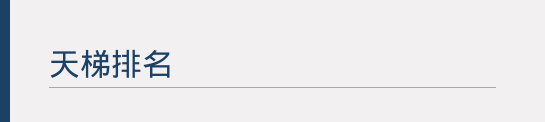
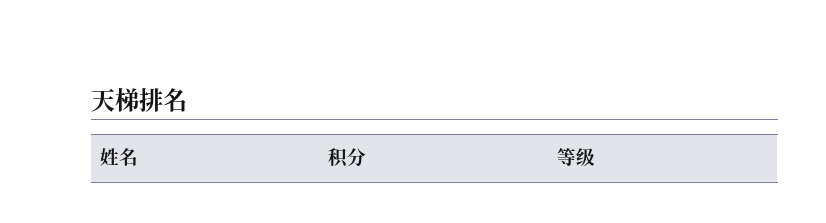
+ 姓名 | 积分 | 等级

